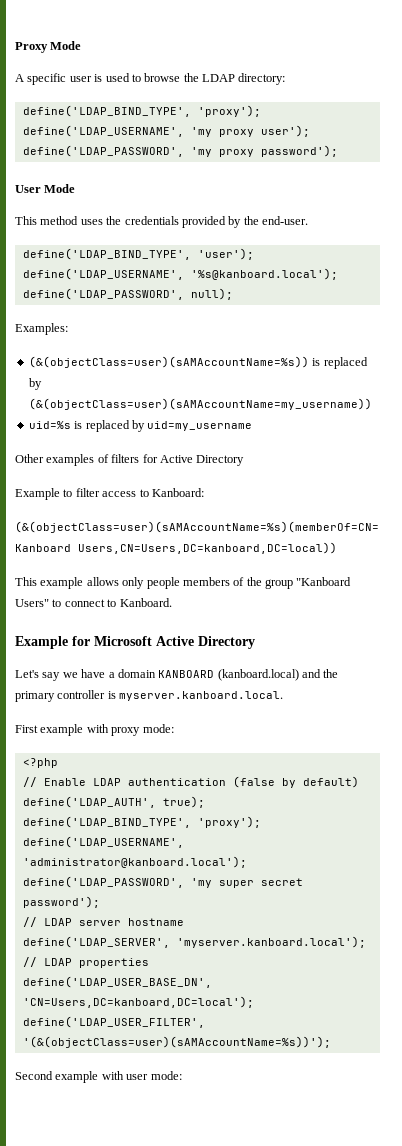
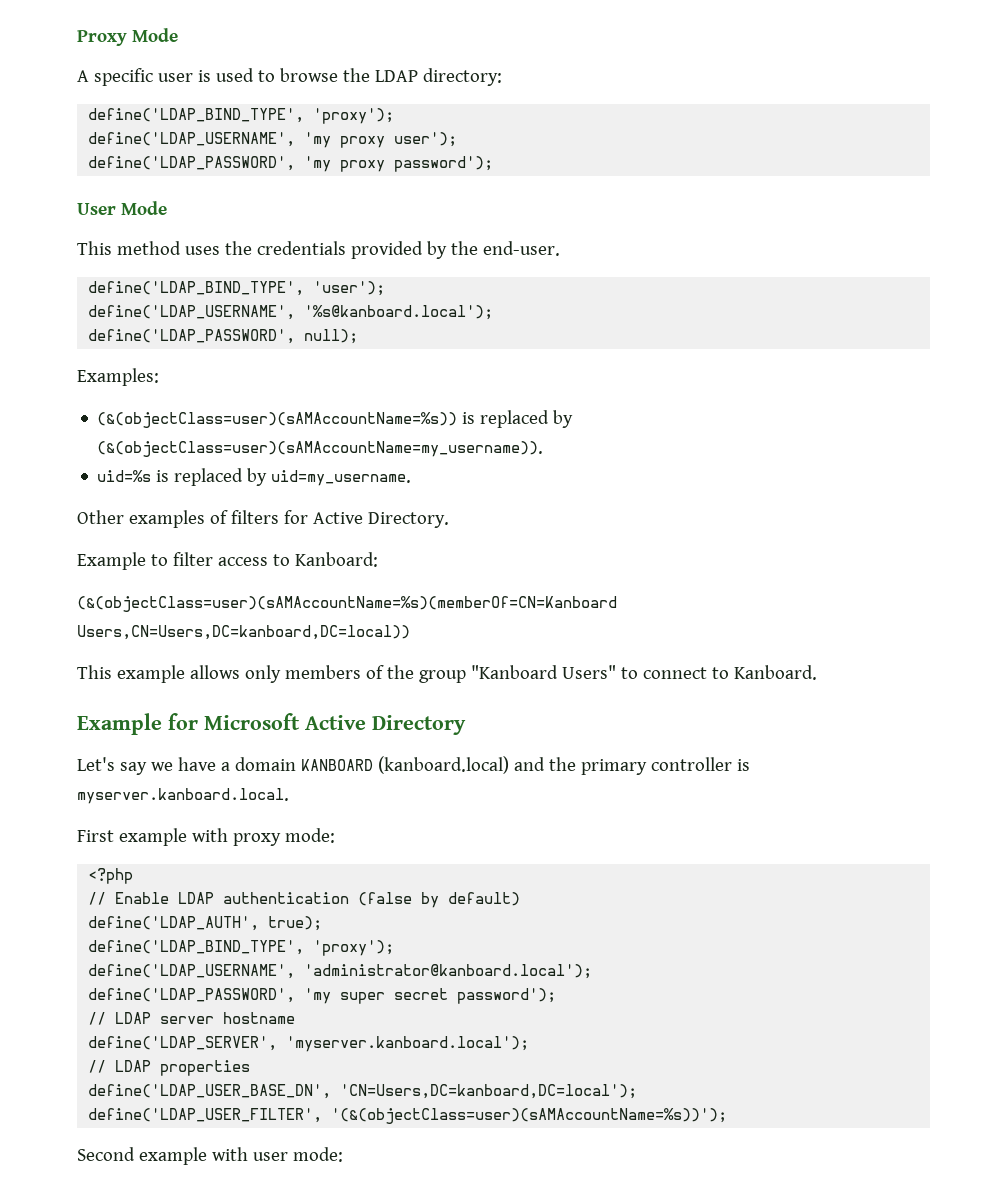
- (&(objectClass=user)(sAMAccountName=%s)) is replaced by (&(objectClass=user)(sAMAccountName=my_username))
+ (&(objectClass=user)(sAMAccountName=%s)) is replaced by (&(objectClass=user)(sAMAccountName=my_username)).
- uid=%s is replaced by uid=my_username
+ uid=%s is replaced by uid=my_username.
- Other examples of filters for Active Directory
+ Other examples of filters for Active Directory.
- This example allows only people members of the group "Kanboard Users" to connect to Kanboard.
+ This example allows only members of the group "Kanboard Users" to connect to Kanboard.

